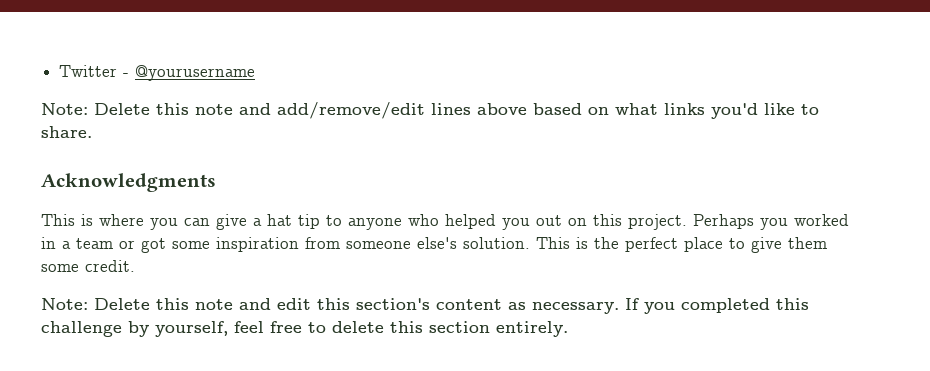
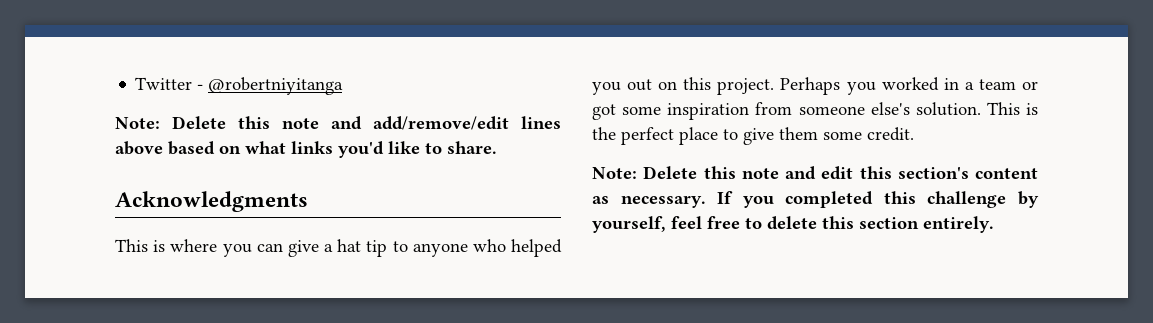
- Twitter - @yourusername
+ Twitter - @robertniyitanga

